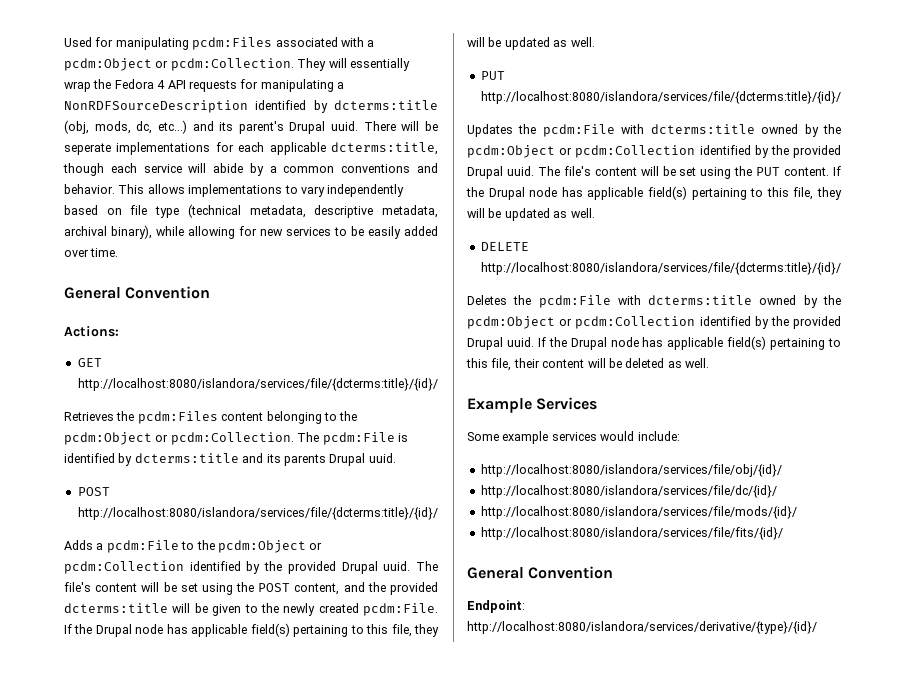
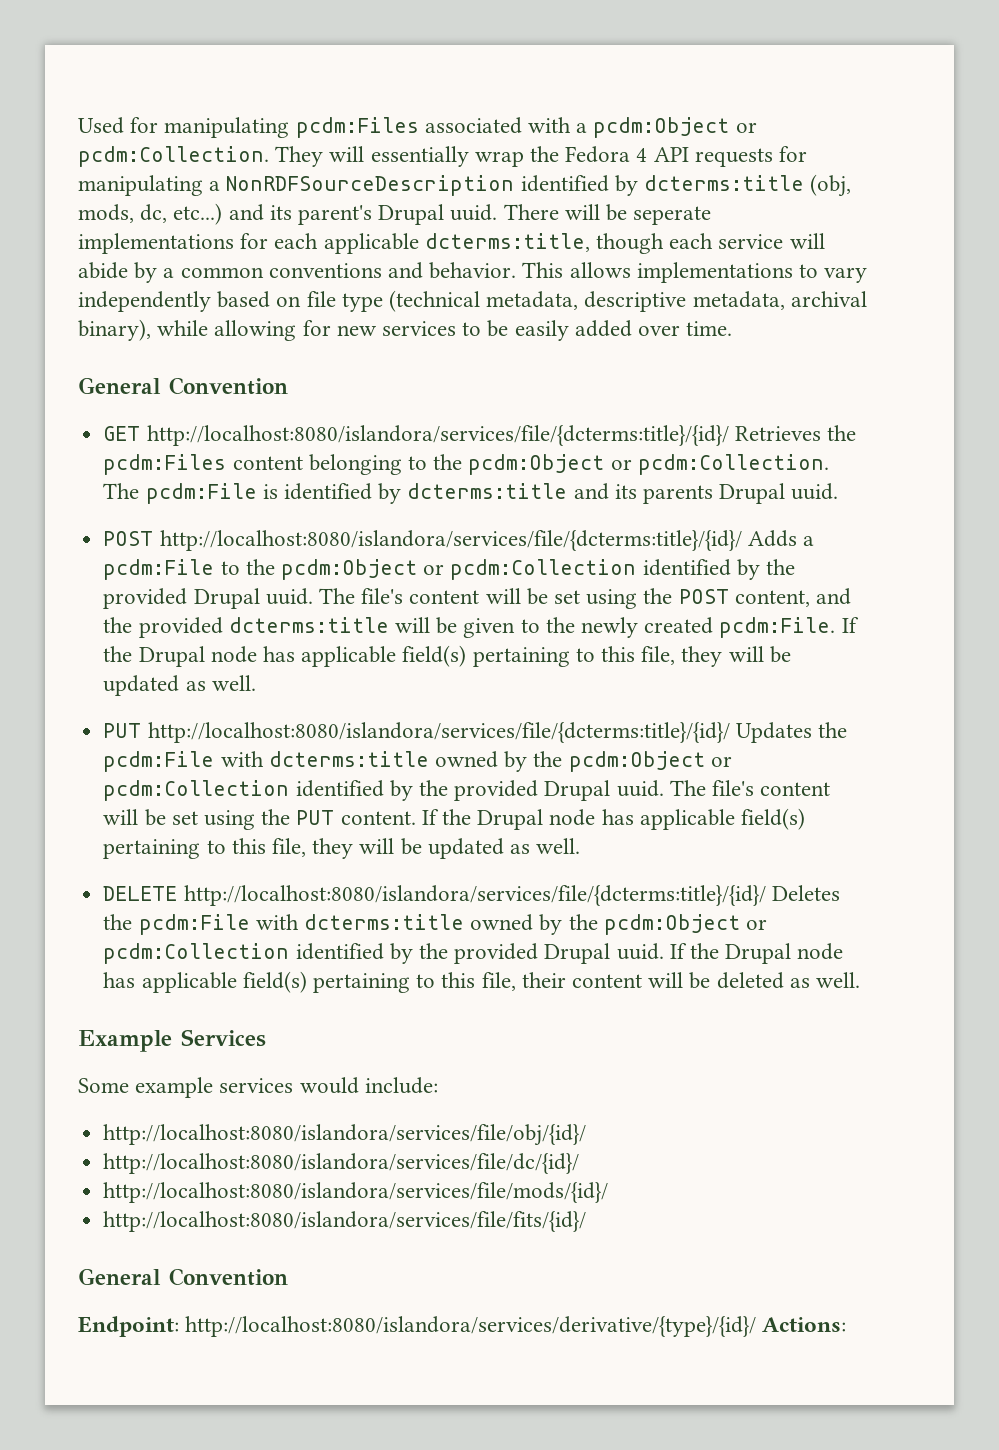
- Actions:
- GET http://localhost:8080/islandora/services/file/{dcterms:title}/{id}/
- Retrieves the pcdm:Files content belonging to the pcdm:Object or pcdm:Collection.
+ GET http://localhost:8080/islandora/services/file/{dcterms:title}/{id}/ Retrieves the pcdm:Files content belonging to the pcdm:Object or pcdm:Collection.
- POST http://localhost:8080/islandora/services/file/{dcterms:title}/{id}/
- Adds a pcdm:File to the pcdm:Object or pcdm:Collection identified by the provided Drupal uuid.
+ POST http://localhost:8080/islandora/services/file/{dcterms:title}/{id}/ Adds a pcdm:File to the pcdm:Object or pcdm:Collection identified by the provided Drupal uuid.
- PUT http://localhost:8080/islandora/services/file/{dcterms:title}/{id}/
- Updates the pcdm:File with dcterms:title owned by the pcdm:Object or pcdm:Collection identified by the provided Drupal uuid.
+ PUT http://localhost:8080/islandora/services/file/{dcterms:title}/{id}/ Updates the pcdm:File with dcterms:title owned by the pcdm:Object or pcdm:Collection identified by the provided Drupal uuid.
- DELETE http://localhost:8080/islandora/services/file/{dcterms:title}/{id}/
- Deletes the pcdm:File with dcterms:title owned by the pcdm:Object or pcdm:Collection identified by the provided Drupal uuid.
+ DELETE http://localhost:8080/islandora/services/file/{dcterms:title}/{id}/ Deletes the pcdm:File with dcterms:title owned by the pcdm:Object or pcdm:Collection identified by the provided Drupal uuid.
- Endpoint: http://localhost:8080/islandora/services/derivative/{type}/{id}/
+ Endpoint: http://localhost:8080/islandora/services/derivative/{type}/{id}/ Actions:

